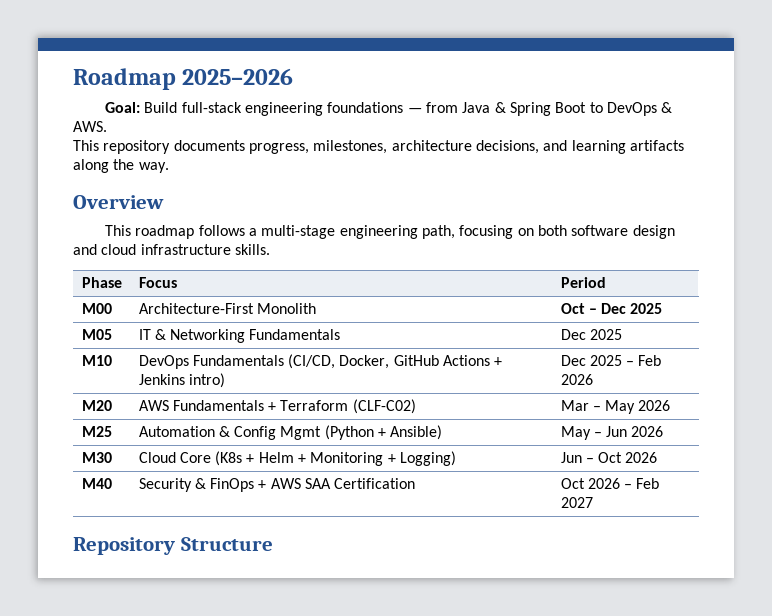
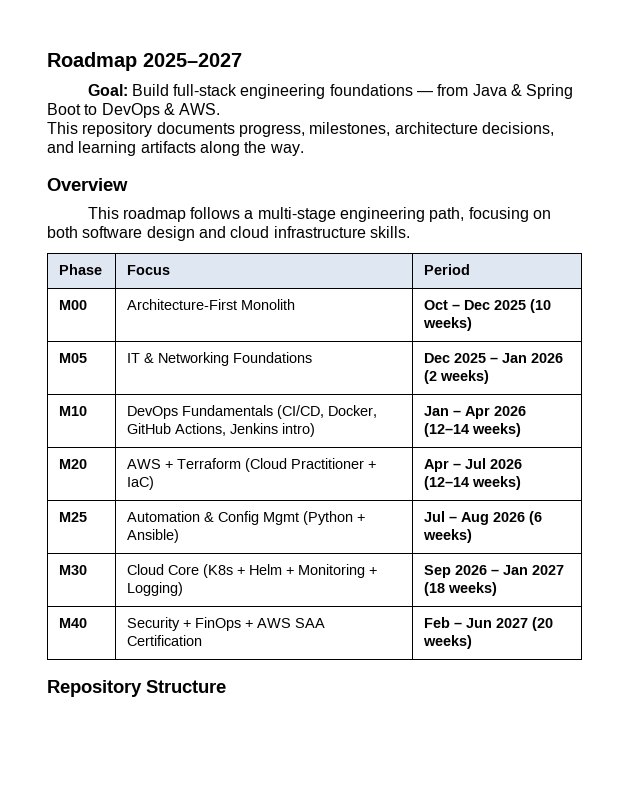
- Roadmap 2025–2026
+ Roadmap 2025–2027
- M00 | Architecture-First Monolith | Oct – Dec 2025
+ M00 | Architecture-First Monolith | Oct – Dec 2025 (10 weeks)
- M05 | IT & Networking Fundamentals | Dec 2025
+ M05 | IT & Networking Foundations | Dec 2025 – Jan 2026 (2 weeks)
- M10 | DevOps Fundamentals (CI/CD, Docker, GitHub Actions + Jenkins intro) | Dec 2025 – Feb 2026
+ M10 | DevOps Fundamentals (CI/CD, Docker, GitHub Actions, Jenkins intro) | Jan – Apr 2026 (12–14 weeks)
- M20 | AWS Fundamentals + Terraform (CLF-C02) | Mar – May 2026
+ M20 | AWS + Terraform (Cloud Practitioner + IaC) | Apr – Jul 2026 (12–14 weeks)
- M25 | Automation & Config Mgmt (Python + Ansible) | May – Jun 2026
+ M25 | Automation & Config Mgmt (Python + Ansible) | Jul – Aug 2026 (6 weeks)
- M30 | Cloud Core (K8s + Helm + Monitoring + Logging) | Jun – Oct 2026
+ M30 | Cloud Core (K8s + Helm + Monitoring + Logging) | Sep 2026 – Jan 2027 (18 weeks)
- M40 | Security & FinOps + AWS SAA Certification | Oct 2026 – Feb 2027
+ M40 | Security + FinOps + AWS SAA Certification | Feb – Jun 2027 (20 weeks)

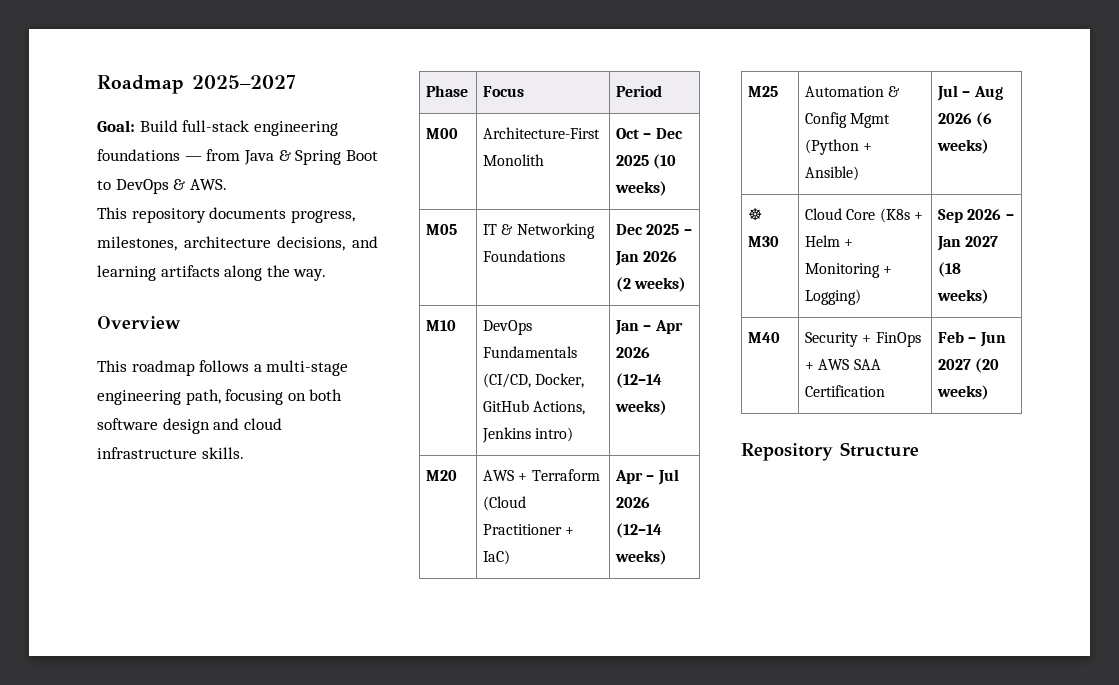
- M30 | Cloud Core (K8s + Helm + Monitoring + Logging) | Sep 2026 – Jan 2027 (18 weeks)
+ ☸ M30 | Cloud Core (K8s + Helm + Monitoring + Logging) | Sep 2026 – Jan 2027 (18 weeks)

